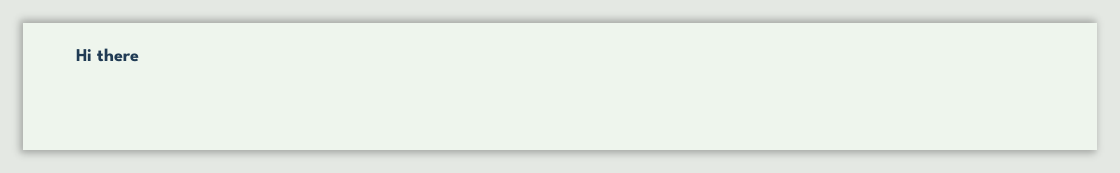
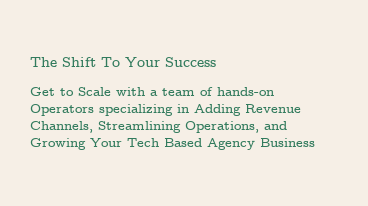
- Hi there
+ The Shift To Your Success
+ Get to Scale with a team of hands-on Operators specializing in Adding Revenue Channels, Streamlining Operations, and Growing Your Tech Based Agency Business

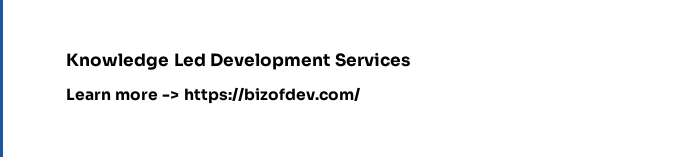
- The Shift To Your Success
- Get to Scale with a team of hands-on Operators specializing in Adding Revenue Channels, Streamlining Operations, and Growing Your Tech Based Agency Business
+ Knowledge Led Development Services
+ Learn more -> https://bizofdev.com/

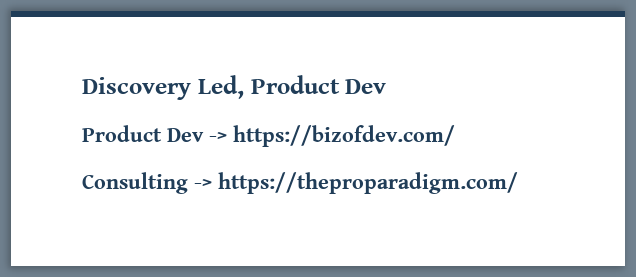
- Knowledge Led Development Services
- Learn more -> https://bizofdev.com/
+ Discovery Led, Product Dev
+ Product Dev -> https://bizofdev.com/
+ Consulting -> https://theproparadigm.com/

